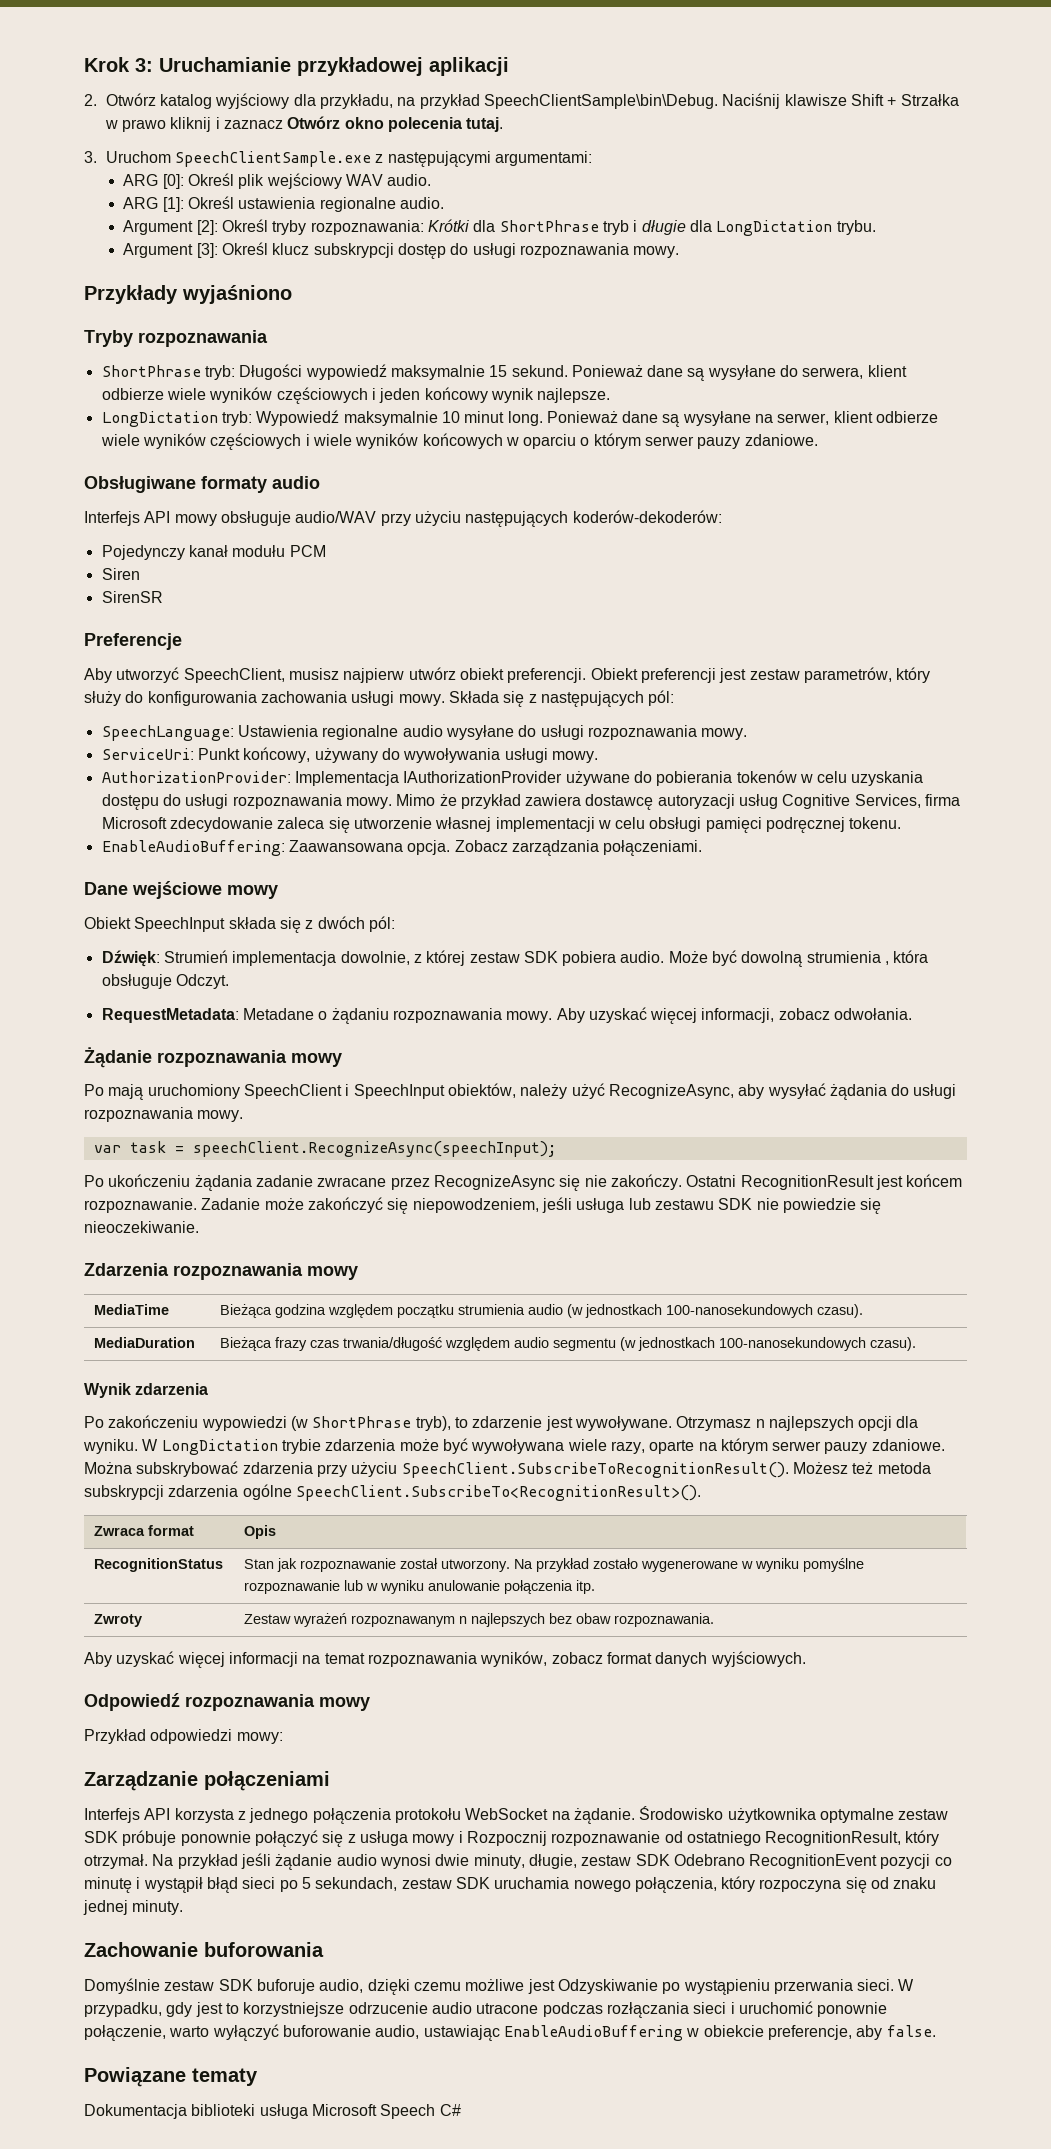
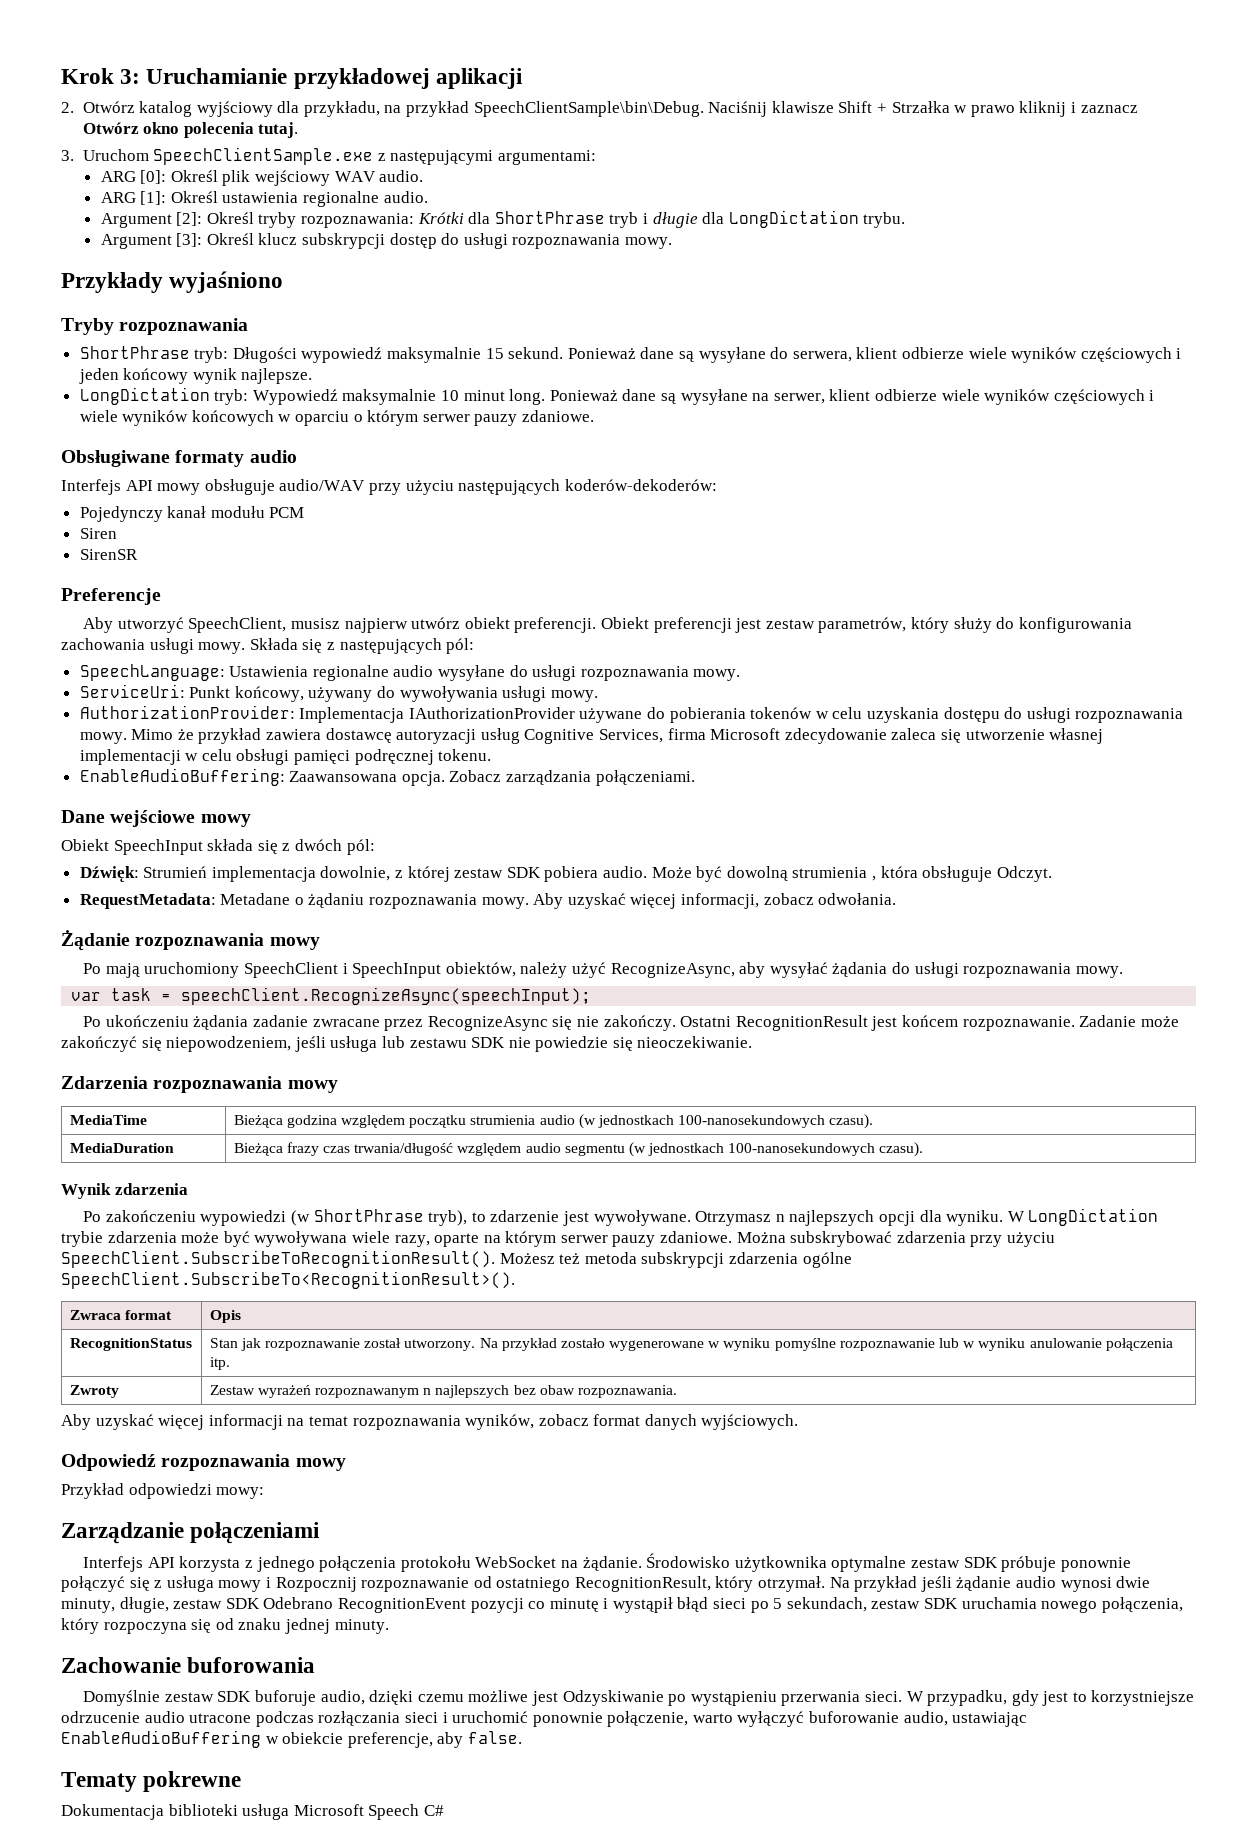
- Powiązane tematy
+ Tematy pokrewne

